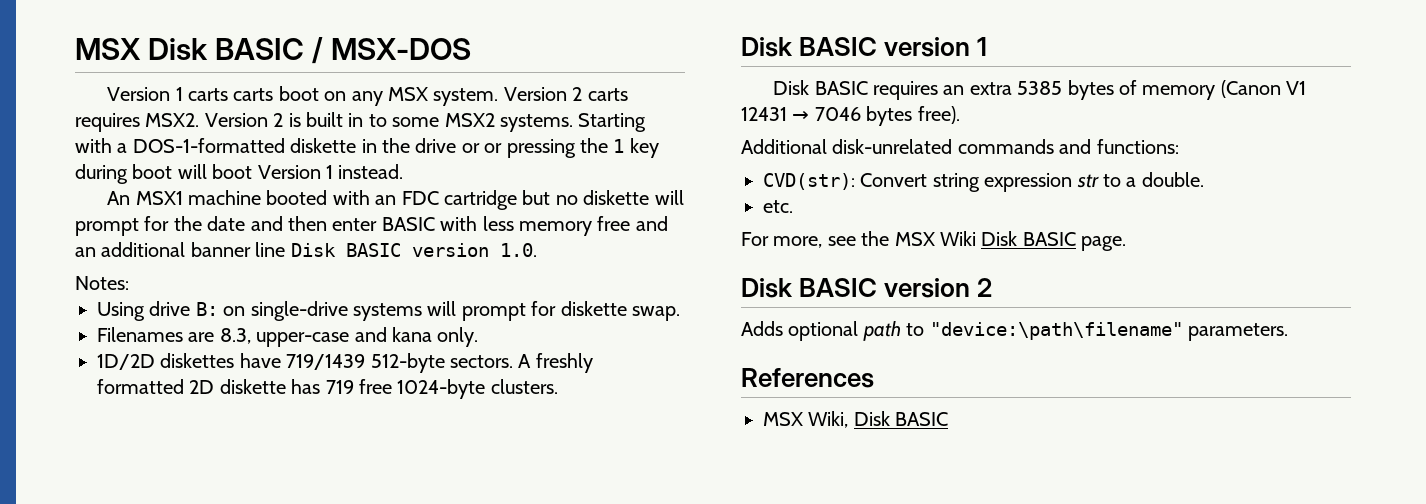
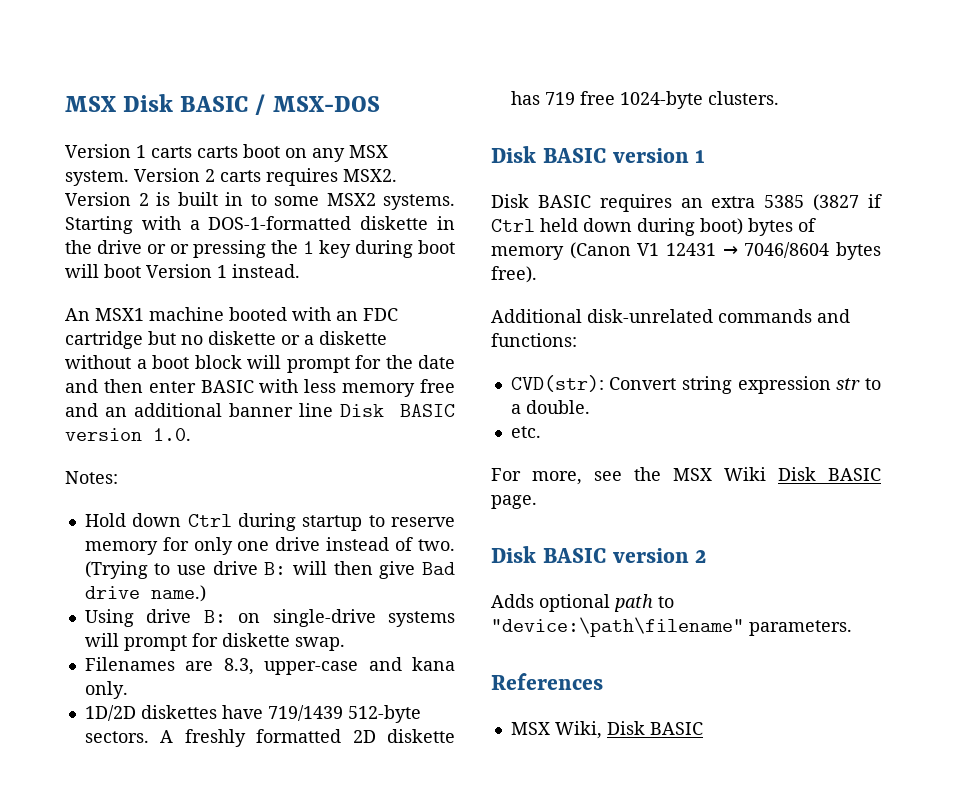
- An MSX1 machine booted with an FDC cartridge but no diskette will prompt for the date and then enter BASIC with less memory free and an additional banner line Disk BASIC version 1.0.
+ An MSX1 machine booted with an FDC cartridge but no diskette or a diskette without a boot block will prompt for the date and then enter BASIC with less memory free and an additional banner line Disk BASIC version 1.0.
+ Hold down Ctrl during startup to reserve memory for only one drive instead of two. (Trying to use drive B: will then give Bad drive name.)
- Disk BASIC requires an extra 5385 bytes of memory (Canon V1 12431 → 7046 bytes free).
+ Disk BASIC requires an extra 5385 (3827 if Ctrl held down during boot) bytes of memory (Canon V1 12431 → 7046/8604 bytes free).

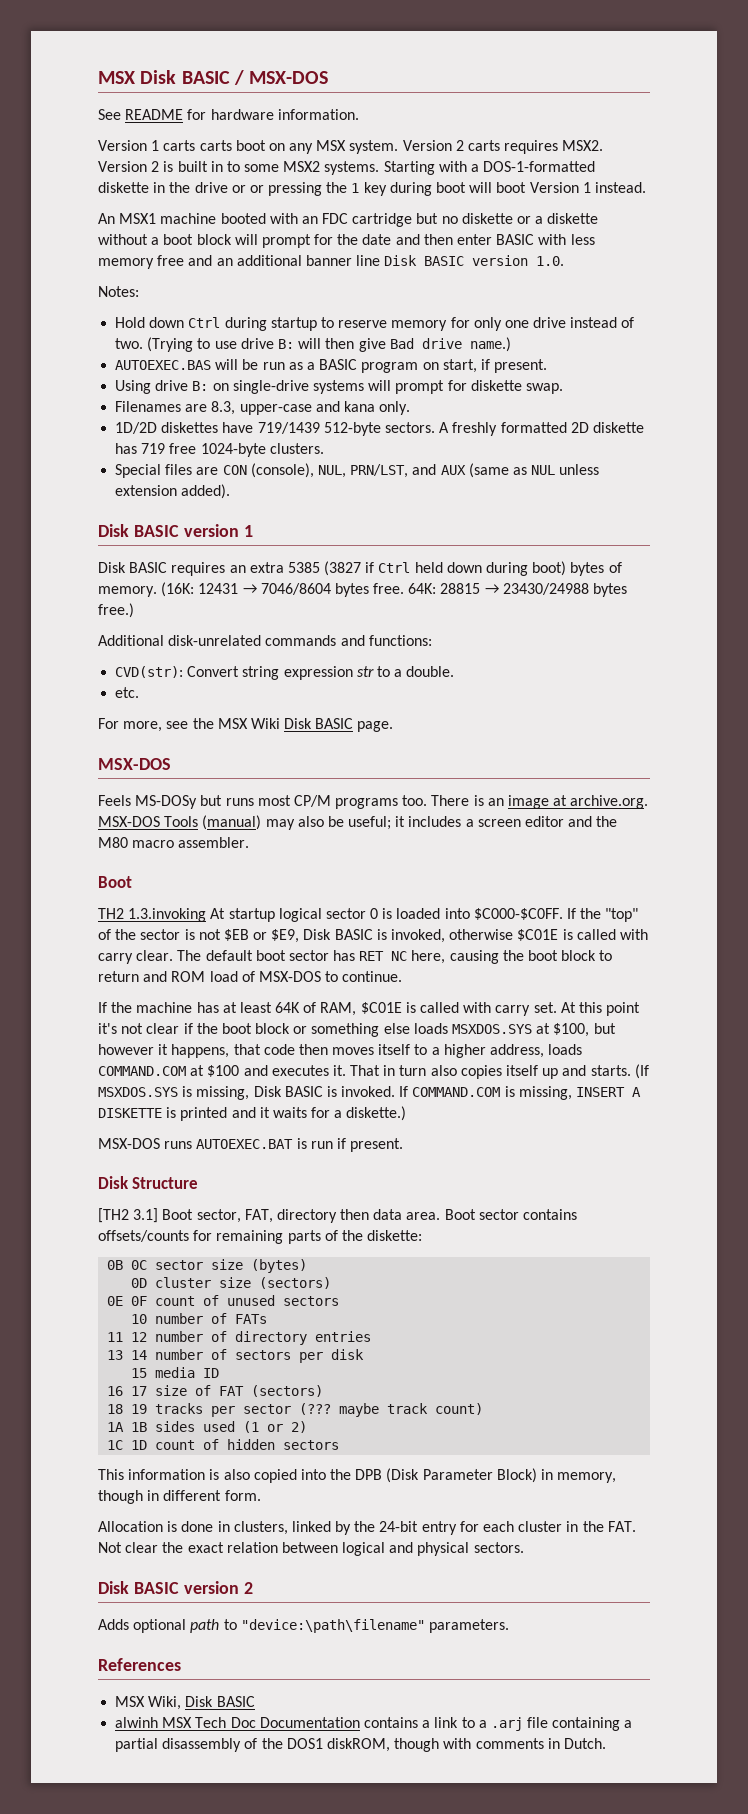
+ See README for hardware information.
+ AUTOEXEC.BAS will be run as a BASIC program on start, if present.
+ Special files are CON (console), NUL, PRN/LST, and AUX (same as NUL unless extension added).
- Disk BASIC requires an extra 5385 (3827 if Ctrl held down during boot) bytes of memory (Canon V1 12431 → 7046/8604 bytes free).
+ Disk BASIC requires an extra 5385 (3827 if Ctrl held down during boot) bytes of memory. (16K: 12431 → 7046/8604 bytes free. 64K: 28815 → 23430/24988 bytes free.)
  For more, see the MSX Wiki Disk BASIC page.
+ MSX-DOS
+ Feels MS-DOSy but runs most CP/M programs too. There is an image at archive.org. MSX-DOS Tools (manual) may also be useful; it includes a screen editor and the M80 macro assembler.
+ Boot
+ TH2 1.3.invoking At startup logical sector 0 is loaded into $C000-$C0FF. If the "top" of the sector is not $EB or $E9, Disk BASIC is invoked, otherwise $C01E is called with carry clear. The default boot sector has RET NC here, causing the boot block to return and ROM load of MSX-DOS to continue.
+ If the machine has at least 64K of RAM, $C01E is called with carry set. At this point it's not clear if the boot block or something else loads MSXDOS.SYS at $100, but however it happens, that code then moves itself to a higher address, loads COMMAND.COM at $100 and executes it. That in turn also copies itself up and starts. (If MSXDOS.SYS is missing, Disk BASIC is invoked. If COMMAND.COM is missing, INSERT A DISKETTE is printed and it waits for a diskette.)
+ MSX-DOS runs AUTOEXEC.BAT is run if present.
+ Disk Structure
+ [TH2 3.1] Boot sector, FAT, directory then data area. Boot sector contains offsets/counts for remaining parts of the diskette:
+ 0B 0C sector size (bytes)
+ 0D cluster size (sectors)
+ 0E 0F count of unused sectors
+ 10 number of FATs
+ 11 12 number of directory entries
+ 13 14 number of sectors per disk
+ 15 media ID
+ 16 17 size of FAT (sectors)
+ 18 19 tracks per sector (??? maybe track count)
+ 1A 1B sides used (1 or 2)
+ 1C 1D count of hidden sectors
+ This information is also copied into the DPB (Disk Parameter Block) in memory, though in different form.
+ Allocation is done in clusters, linked by the 24-bit entry for each cluster in the FAT. Not clear the exact relation between logical and physical sectors.
+ alwinh MSX Tech Doc Documentation contains a link to a .arj file containing a partial disassembly of the DOS1 diskROM, though with comments in Dutch.

